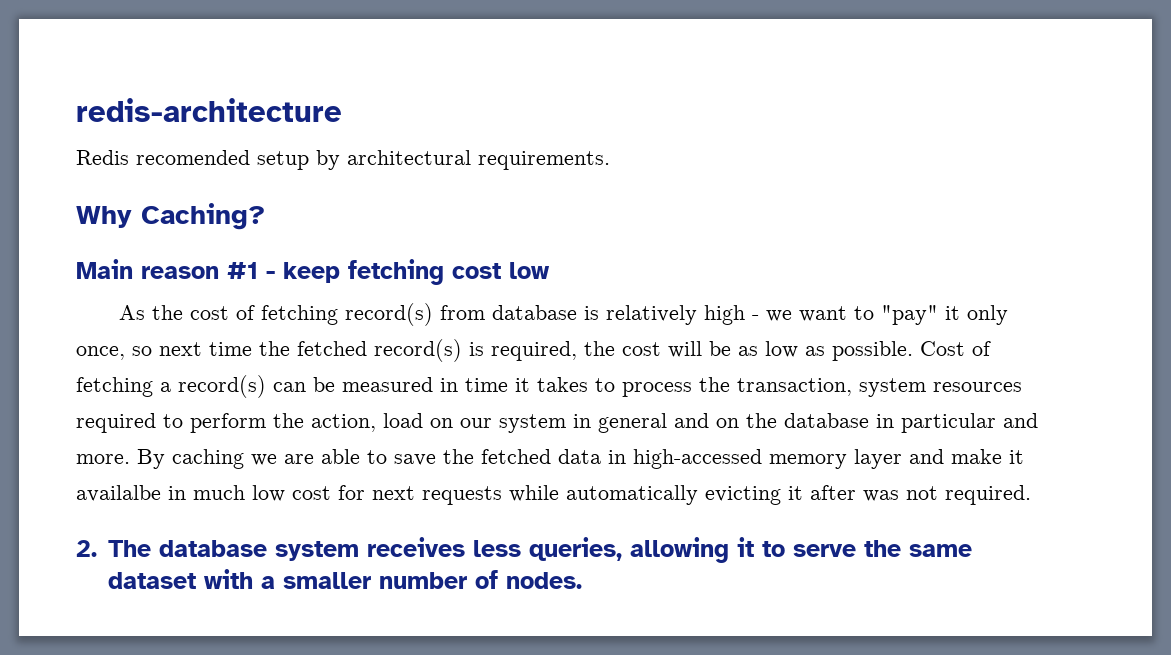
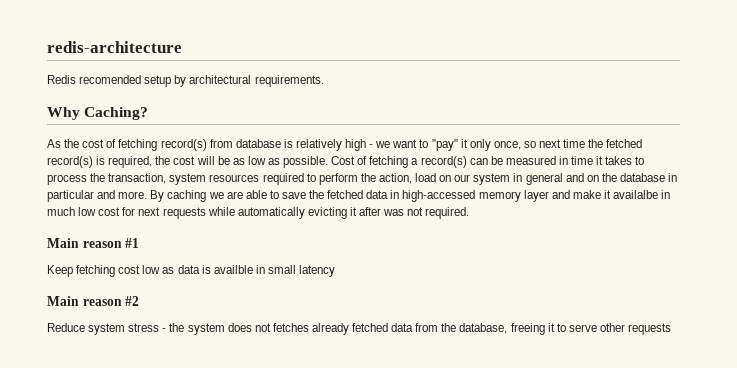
- Main reason #1 - keep fetching cost low
- 2. The database system receives less queries, allowing it to serve the same dataset with a smaller number of nodes.
+ Main reason #1
+ Keep fetching cost low as data is availble in small latency
+ Main reason #2
+ Reduce system stress - the system does not fetches already fetched data from the database, freeing it to serve other requests

